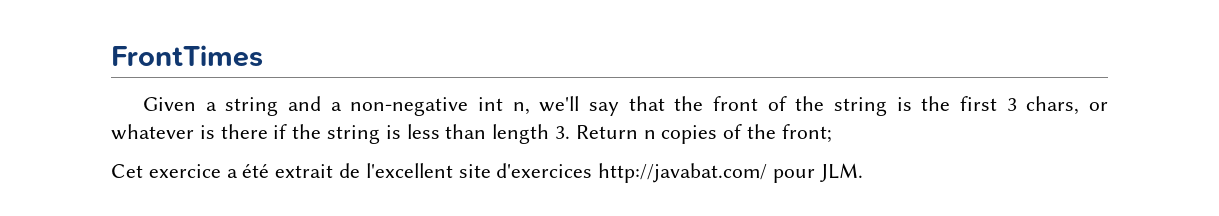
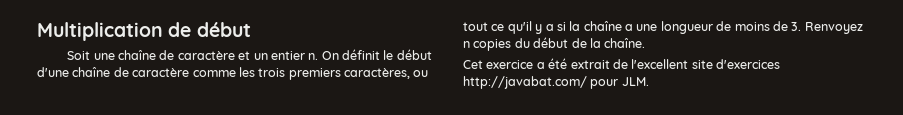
- FrontTimes
- Given a string and a non-negative int n, we'll say that the front of the string is the first 3 chars, or whatever is there if the string is less than length 3. Return n copies of the front;
+ Multiplication de début
+ Soit une chaîne de caractère et un entier n. On définit le début d'une chaîne de caractère comme les trois premiers caractères, ou tout ce qu'il y a si la chaîne a une longueur de moins de 3. Renvoyez n copies du début de la chaîne.

